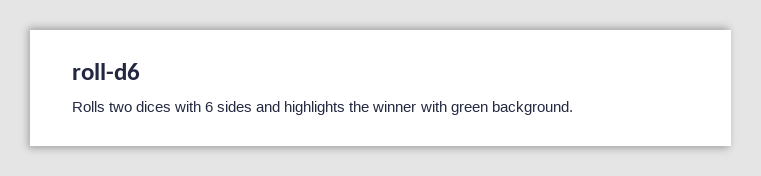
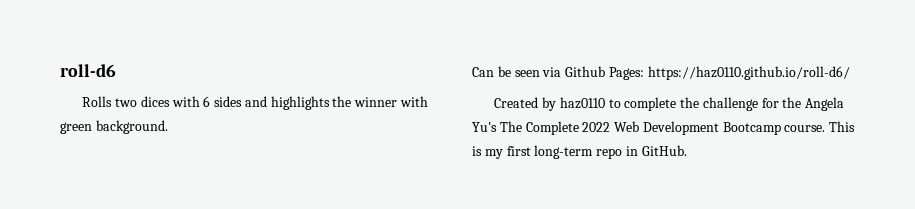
+ Can be seen via Github Pages: https://haz0110.github.io/roll-d6/
+ Created by haz0110 to complete the challenge for the Angela Yu's The Complete 2022 Web Development Bootcamp course. This is my first long-term repo in GitHub.

